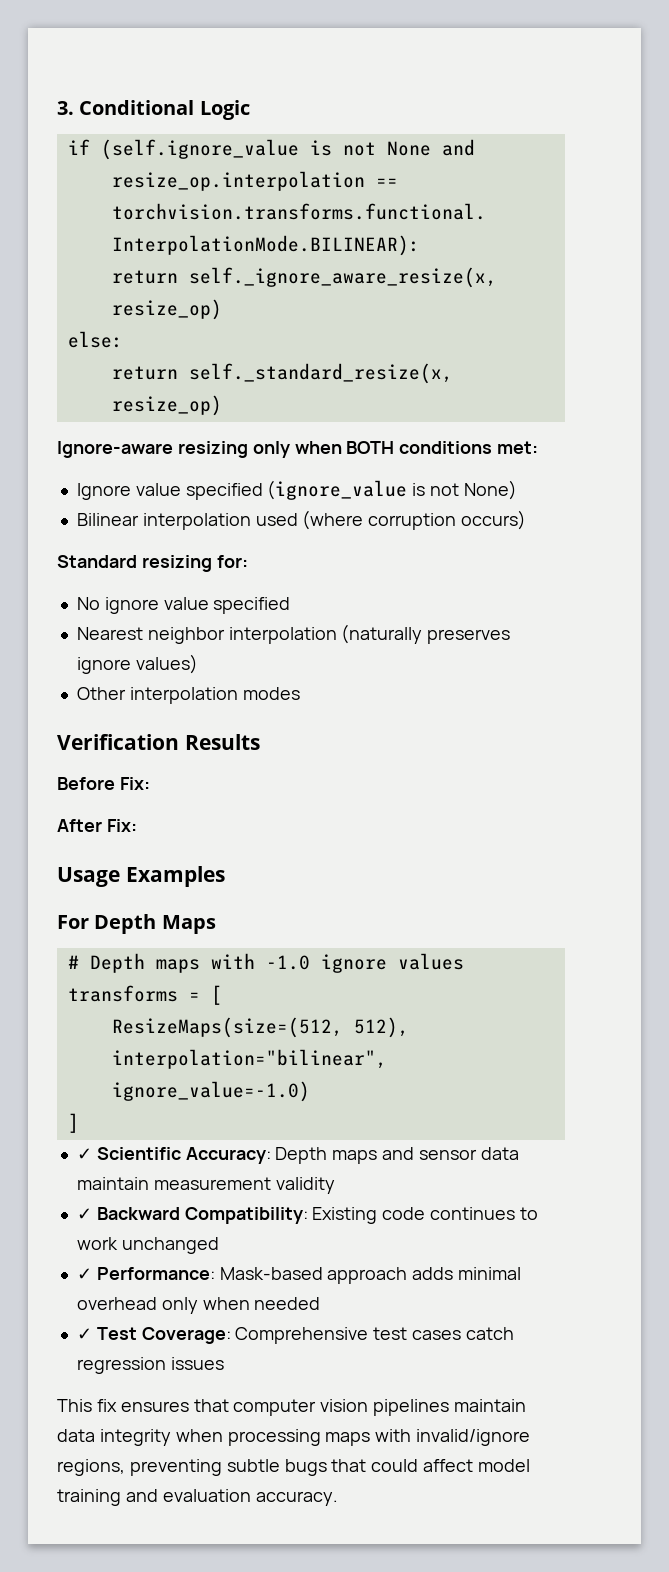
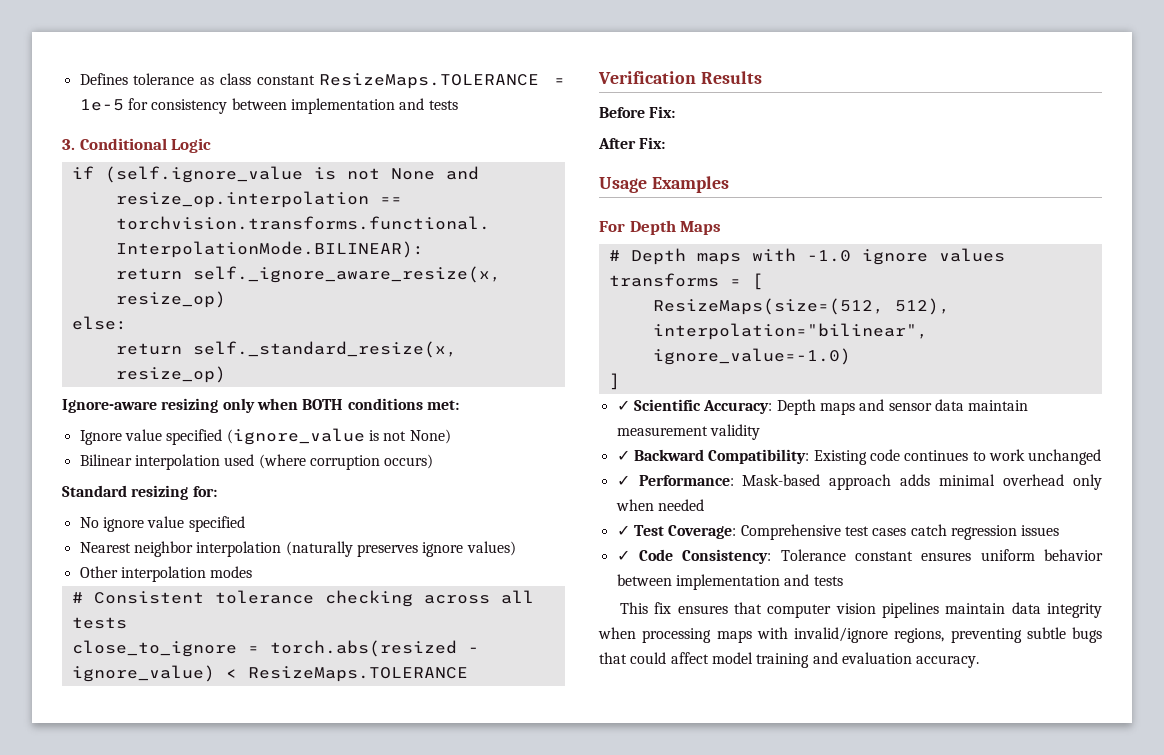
+ Defines tolerance as class constant ResizeMaps.TOLERANCE = 1e-5 for consistency between implementation and tests
+ # Consistent tolerance checking across all tests
+ close_to_ignore = torch.abs(resized - ignore_value) < ResizeMaps.TOLERANCE
+ ✓ Code Consistency: Tolerance constant ensures uniform behavior between implementation and tests

